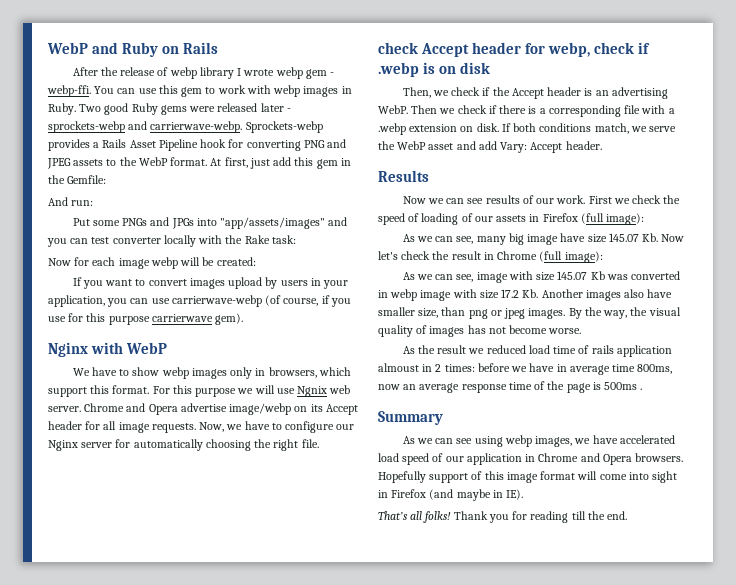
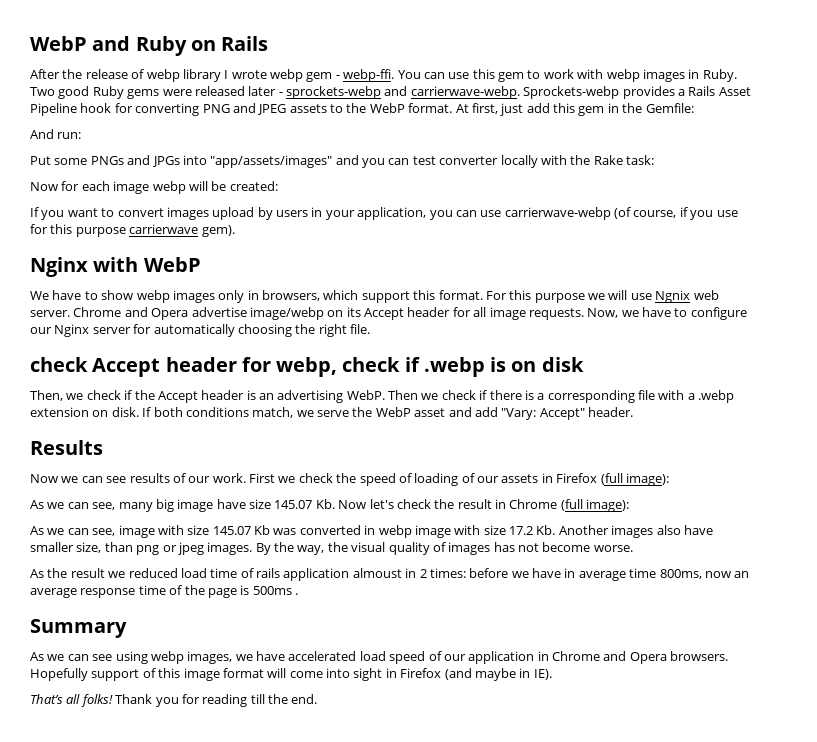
- If both conditions match, we serve the WebP asset and add Vary: Accept header.
+ If both conditions match, we serve the WebP asset and add "Vary: Accept" header.

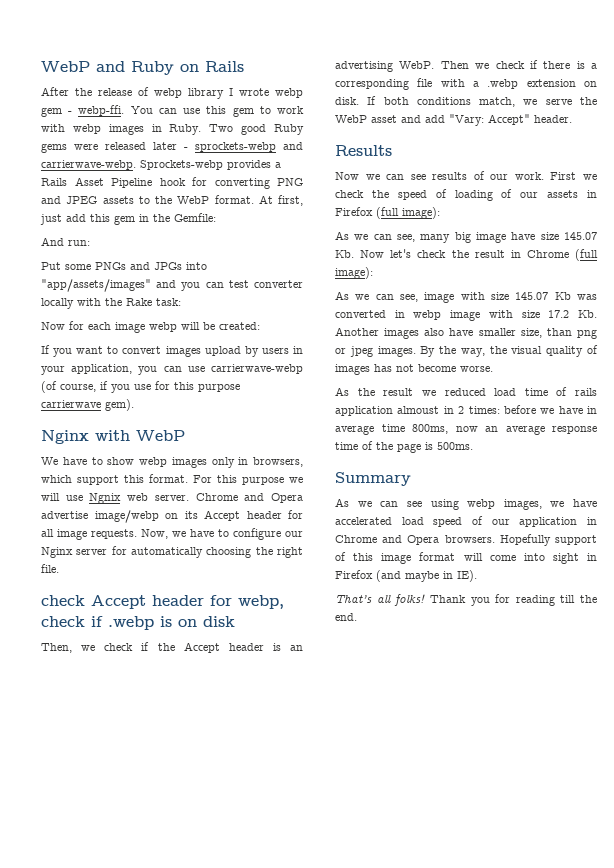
- As the result we reduced load time of rails application almoust in 2 times: before we have in average time 800ms, now an average response time of the page is 500ms .
+ As the result we reduced load time of rails application almoust in 2 times: before we have in average time 800ms, now an average response time of the page is 500ms.

